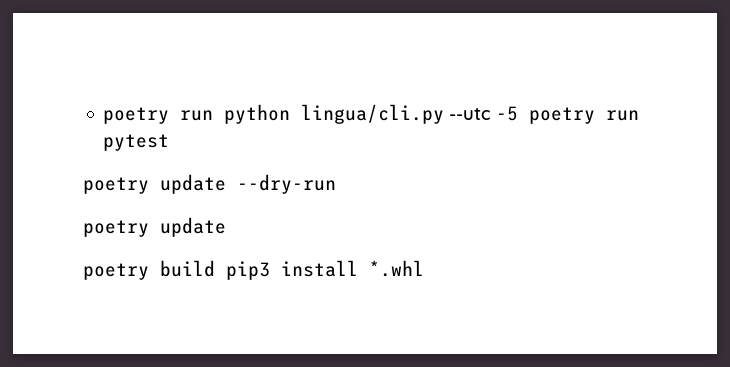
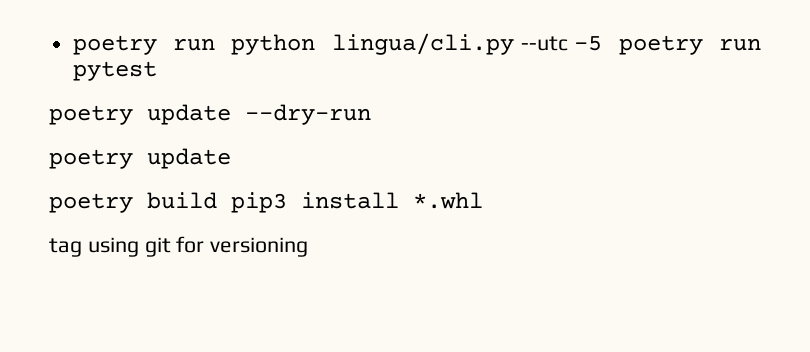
+ tag using git for versioning

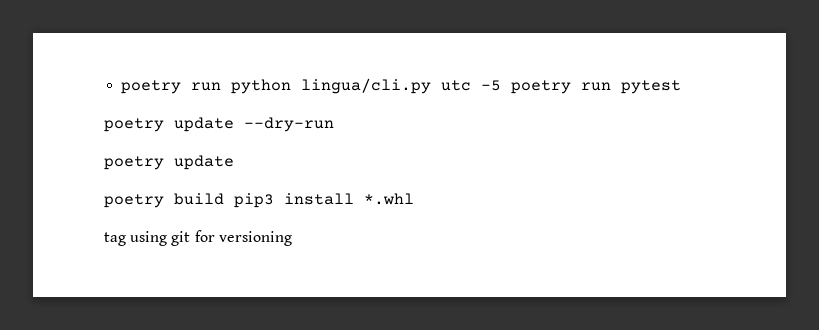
- poetry run python lingua/cli.py --utc -5 poetry run pytest
+ poetry run python lingua/cli.py utc -5 poetry run pytest

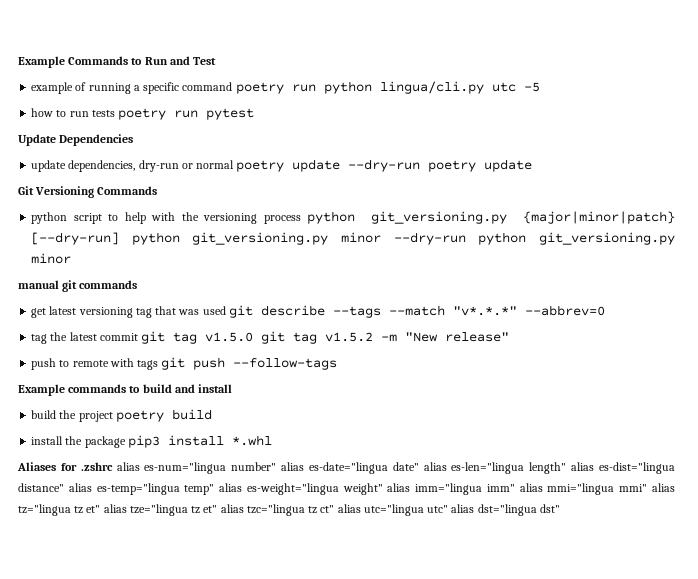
- poetry run python lingua/cli.py utc -5 poetry run pytest
+ Example Commands to Run and Test
+ example of running a specific command poetry run python lingua/cli.py utc -5
+ how to run tests poetry run pytest
- poetry update --dry-run
- poetry update
+ Update Dependencies
+ update dependencies, dry-run or normal poetry update --dry-run poetry update
- poetry build pip3 install *.whl
+ Git Versioning Commands
+ python script to help with the versioning process python git_versioning.py {major|minor|patch} [--dry-run] python git_versioning.py minor --dry-run python git_versioning.py minor
+ manual git commands
+ get latest versioning tag that was used git describe --tags --match "v*.*.*" --abbrev=0
+ tag the latest commit git tag v1.5.0 git tag v1.5.2 -m "New release"
+ push to remote with tags git push --follow-tags
+ Example commands to build and install
+ build the project poetry build
+ install the package pip3 install *.whl
- tag using git for versioning
+ Aliases for .zshrc alias es-num="lingua number" alias es-date="lingua date" alias es-len="lingua length" alias es-dist="lingua distance" alias es-temp="lingua temp" alias es-weight="lingua weight" alias imm="lingua imm" alias mmi="lingua mmi" alias tz="lingua tz et" alias tze="lingua tz et" alias tzc="lingua tz ct" alias utc="lingua utc" alias dst="lingua dst"

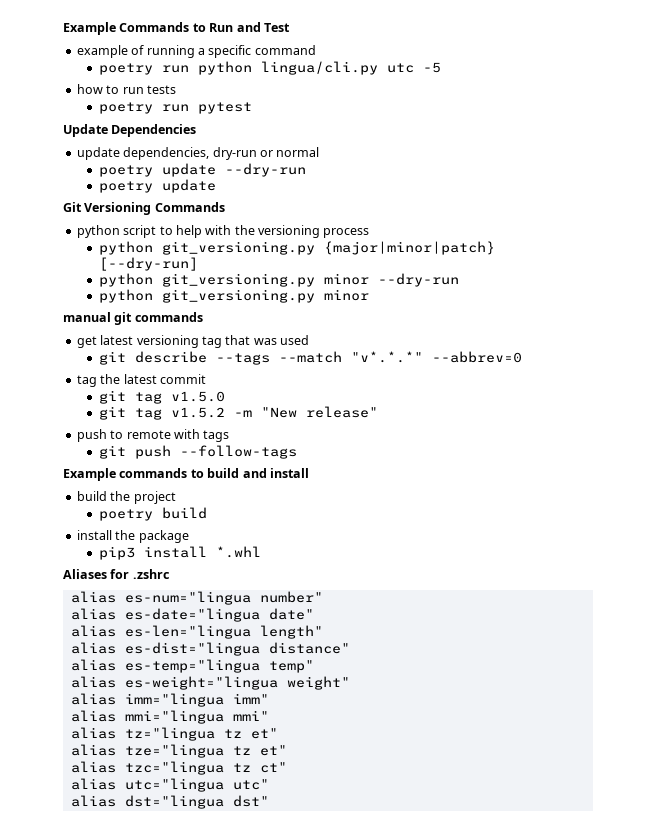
- example of running a specific command poetry run python lingua/cli.py utc -5
+ example of running a specific command
+ poetry run python lingua/cli.py utc -5
- how to run tests poetry run pytest
+ how to run tests
+ poetry run pytest
- update dependencies, dry-run or normal poetry update --dry-run poetry update
+ update dependencies, dry-run or normal
+ poetry update --dry-run
+ poetry update
- python script to help with the versioning process python git_versioning.py {major|minor|patch} [--dry-run] python git_versioning.py minor --dry-run python git_versioning.py minor
+ python script to help with the versioning process
+ python git_versioning.py {major|minor|patch} [--dry-run]
+ python git_versioning.py minor --dry-run
+ python git_versioning.py minor
- get latest versioning tag that was used git describe --tags --match "v*.*.*" --abbrev=0
+ get latest versioning tag that was used
+ git describe --tags --match "v*.*.*" --abbrev=0
- tag the latest commit git tag v1.5.0 git tag v1.5.2 -m "New release"
+ tag the latest commit
+ git tag v1.5.0
+ git tag v1.5.2 -m "New release"
- push to remote with tags git push --follow-tags
+ push to remote with tags
+ git push --follow-tags
- build the project poetry build
+ build the project
+ poetry build
- install the package pip3 install *.whl
+ install the package
+ pip3 install *.whl
- Aliases for .zshrc alias es-num="lingua number" alias es-date="lingua date" alias es-len="lingua length" alias es-dist="lingua distance" alias es-temp="lingua temp" alias es-weight="lingua weight" alias imm="lingua imm" alias mmi="lingua mmi" alias tz="lingua tz et" alias tze="lingua tz et" alias tzc="lingua tz ct" alias utc="lingua utc" alias dst="lingua dst"
+ Aliases for .zshrc
+ alias es-num="lingua number"
+ alias es-date="lingua date"
+ alias es-len="lingua length"
+ alias es-dist="lingua distance"
+ alias es-temp="lingua temp"
+ alias es-weight="lingua weight"
+ alias imm="lingua imm"
+ alias mmi="lingua mmi"
+ alias tz="lingua tz et"
+ alias tze="lingua tz et"
+ alias tzc="lingua tz ct"
+ alias utc="lingua utc"
+ alias dst="lingua dst"

